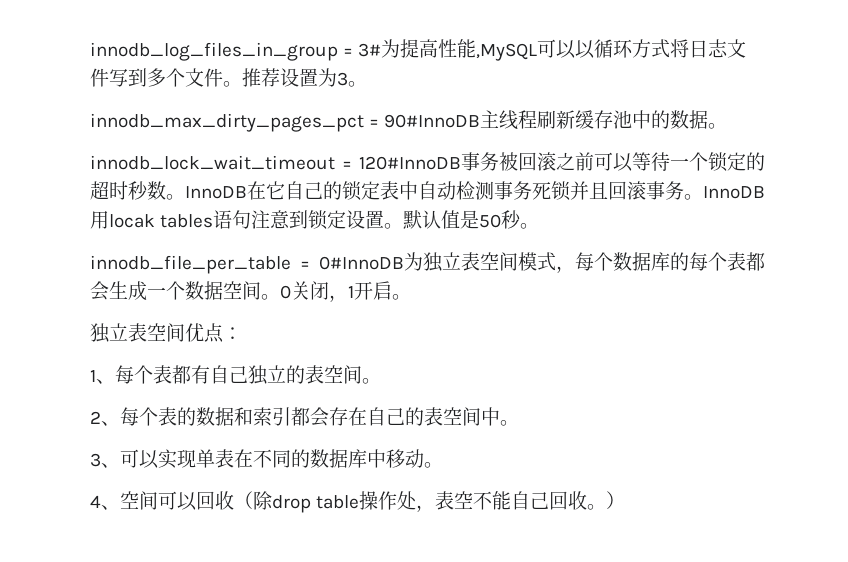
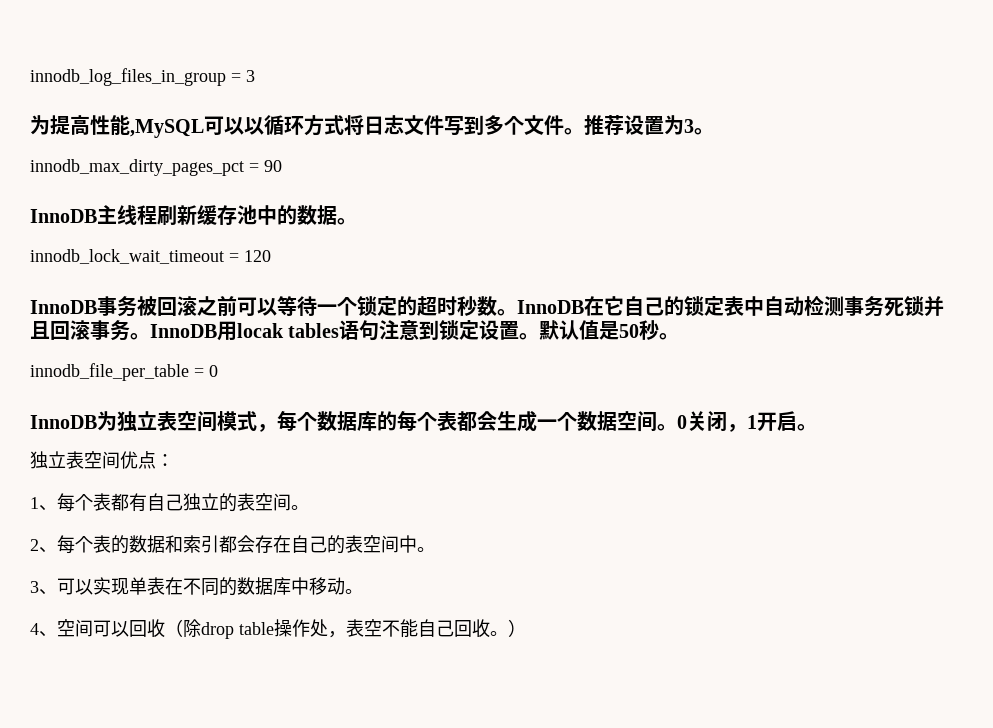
- innodb_log_files_in_group = 3#为提高性能,MySQL可以以循环方式将日志文件写到多个文件。
+ innodb_log_files_in_group = 3
+ 为提高性能,MySQL可以以循环方式将日志文件写到多个文件。
- innodb_max_dirty_pages_pct = 90#InnoDB主线程刷新缓存池中的数据。
+ innodb_max_dirty_pages_pct = 90
+ InnoDB主线程刷新缓存池中的数据。
- innodb_lock_wait_timeout = 120#InnoDB事务被回滚之前可以等待一个锁定的超时秒数。
+ innodb_lock_wait_timeout = 120
+ InnoDB事务被回滚之前可以等待一个锁定的超时秒数。
- innodb_file_per_table = 0#InnoDB为独立表空间模式，每个数据库的每个表都会生成一个数据空间。
+ innodb_file_per_table = 0
+ InnoDB为独立表空间模式，每个数据库的每个表都会生成一个数据空间。

